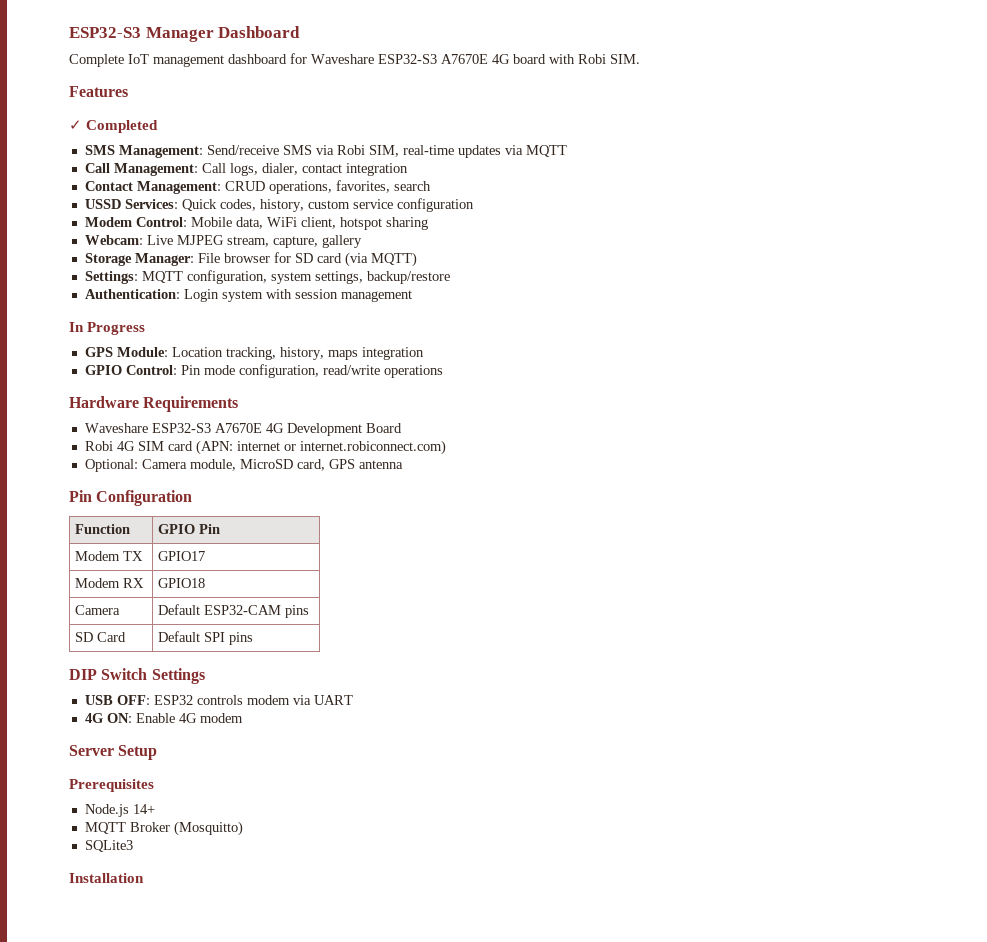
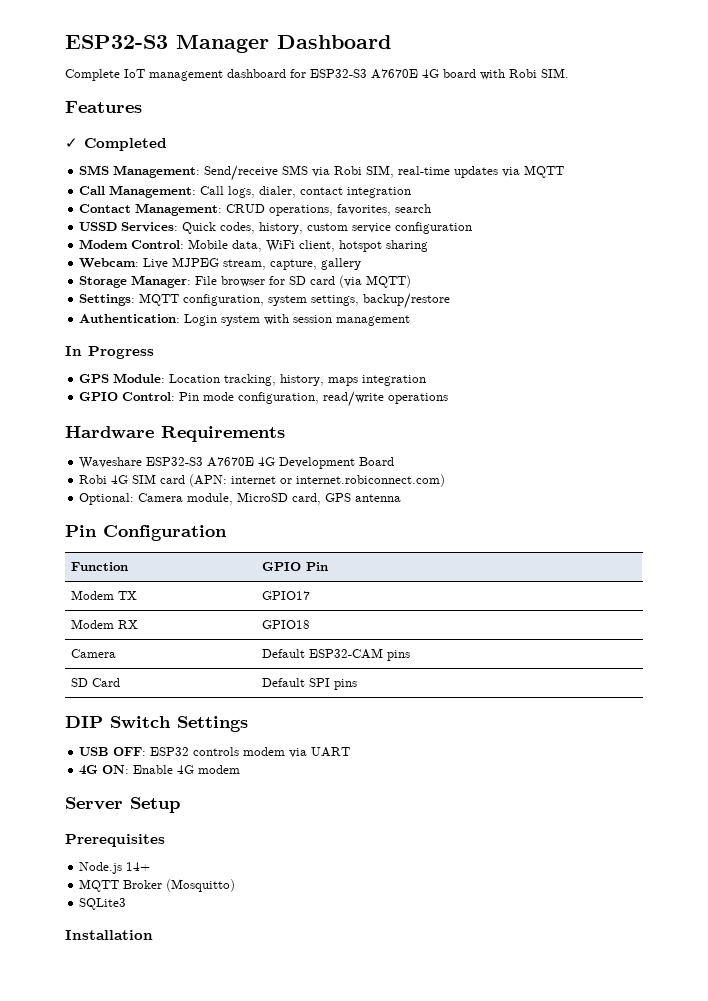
- Complete IoT management dashboard for Waveshare ESP32-S3 A7670E 4G board with Robi SIM.
+ Complete IoT management dashboard for ESP32-S3 A7670E 4G board with Robi SIM.

